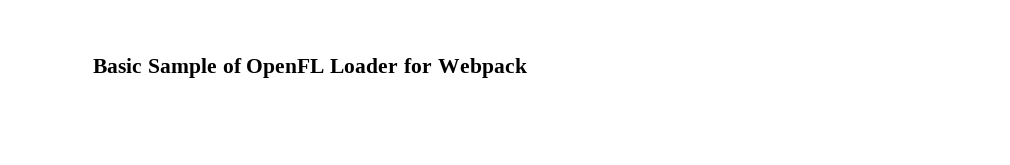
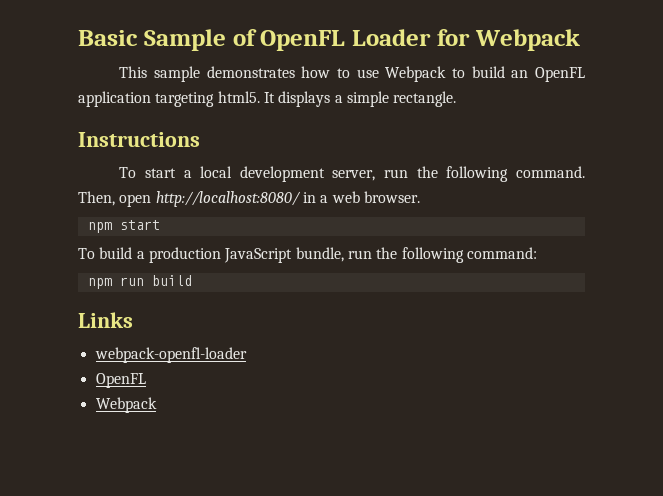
+ This sample demonstrates how to use Webpack to build an OpenFL application targeting html5. It displays a simple rectangle.
+ Instructions
+ To start a local development server, run the following command. Then, open http://localhost:8080/ in a web browser.
+ npm start
+ To build a production JavaScript bundle, run the following command:
+ npm run build
+ Links
+ webpack-openfl-loader
+ OpenFL
+ Webpack

